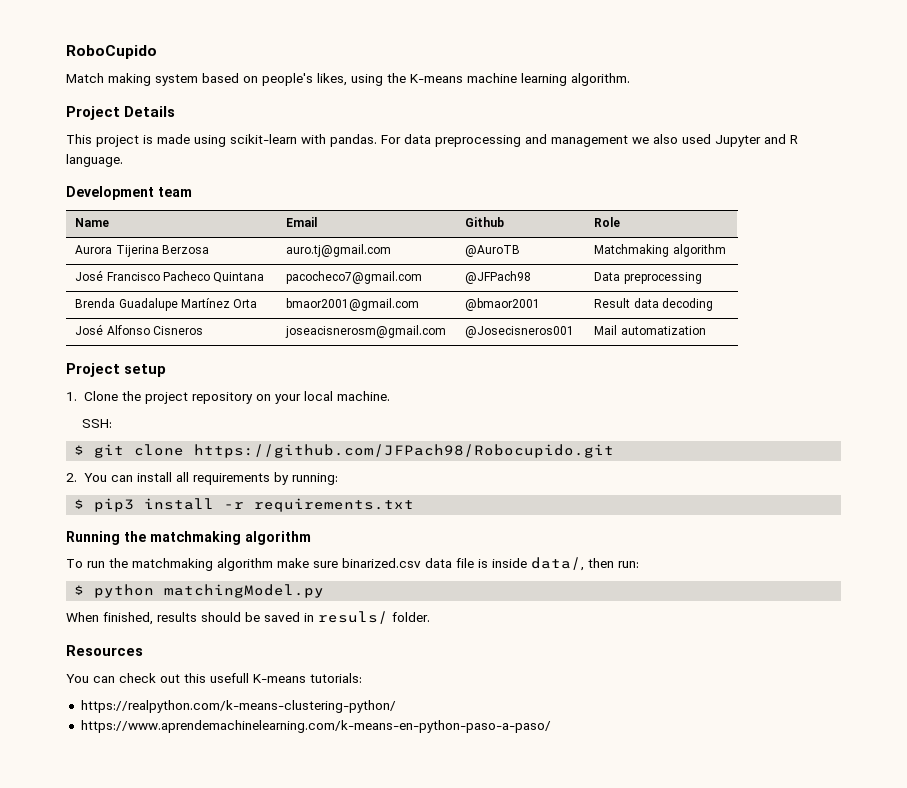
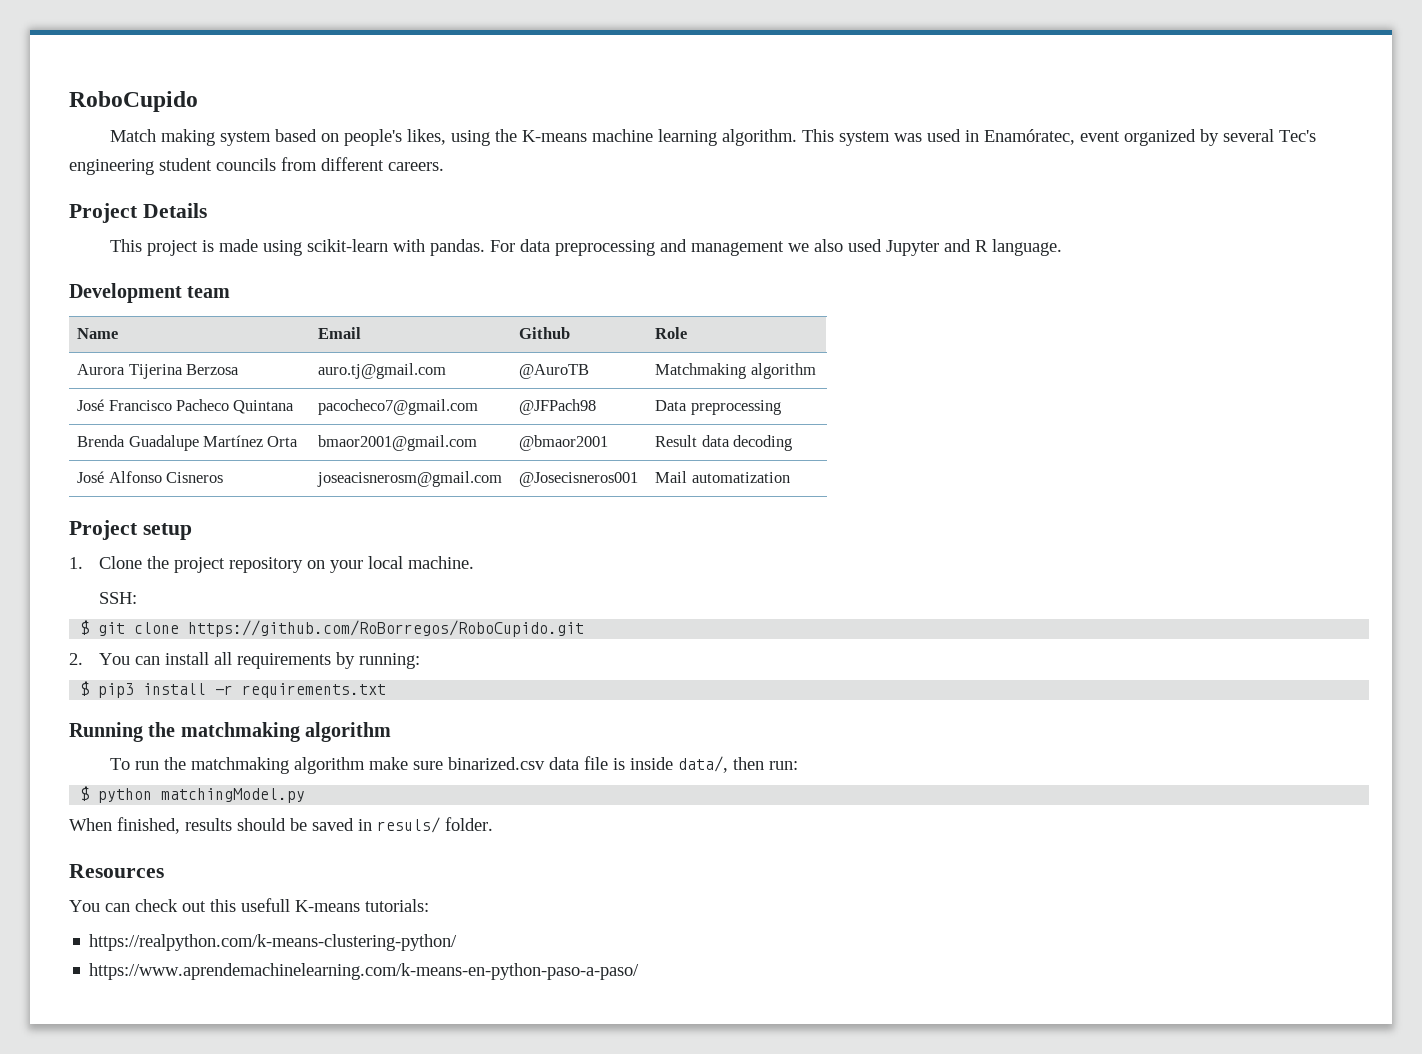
+ This system was used in Enamóratec, event organized by several Tec's engineering student councils from different careers.
- $ git clone https://github.com/JFPach98/Robocupido.git
+ $ git clone https://github.com/RoBorregos/RoboCupido.git

